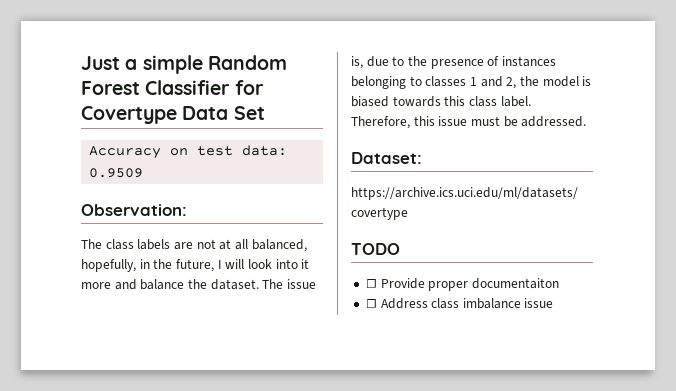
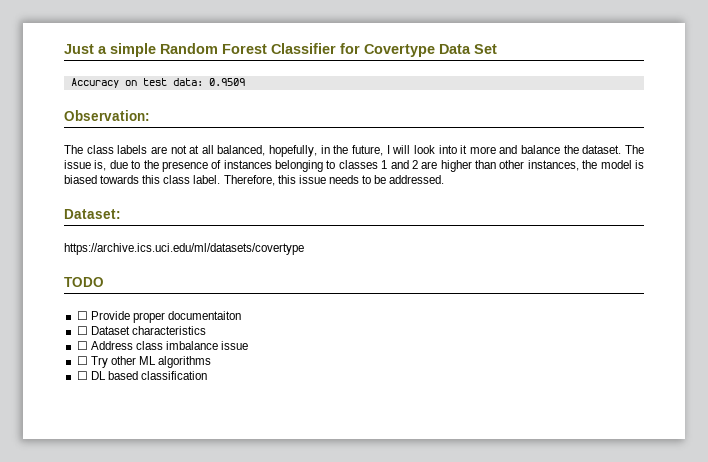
- The issue is, due to the presence of instances belonging to classes 1 and 2, the model is biased towards this class label.
+ The issue is, due to the presence of instances belonging to classes 1 and 2 are higher than other instances, the model is biased towards this class label.
- Therefore, this issue must be addressed.
+ Therefore, this issue needs to be addressed.
+ ☐ Dataset characteristics
+ ☐ Try other ML algorithms
+ ☐ DL based classification

